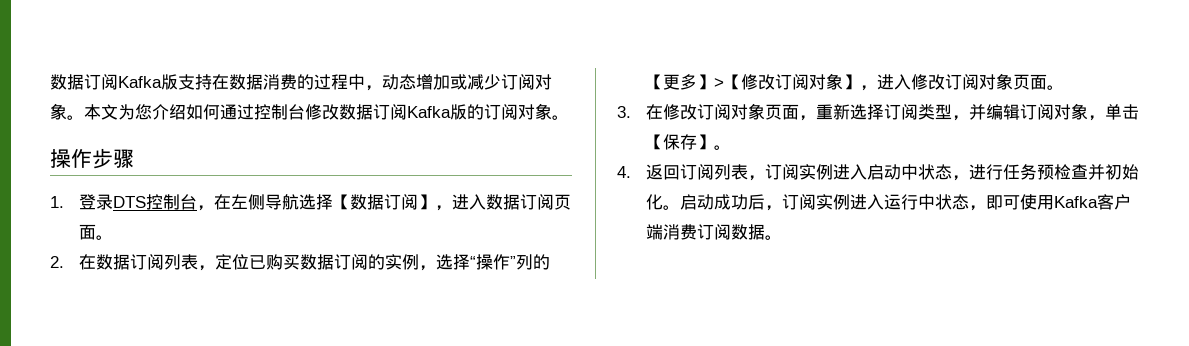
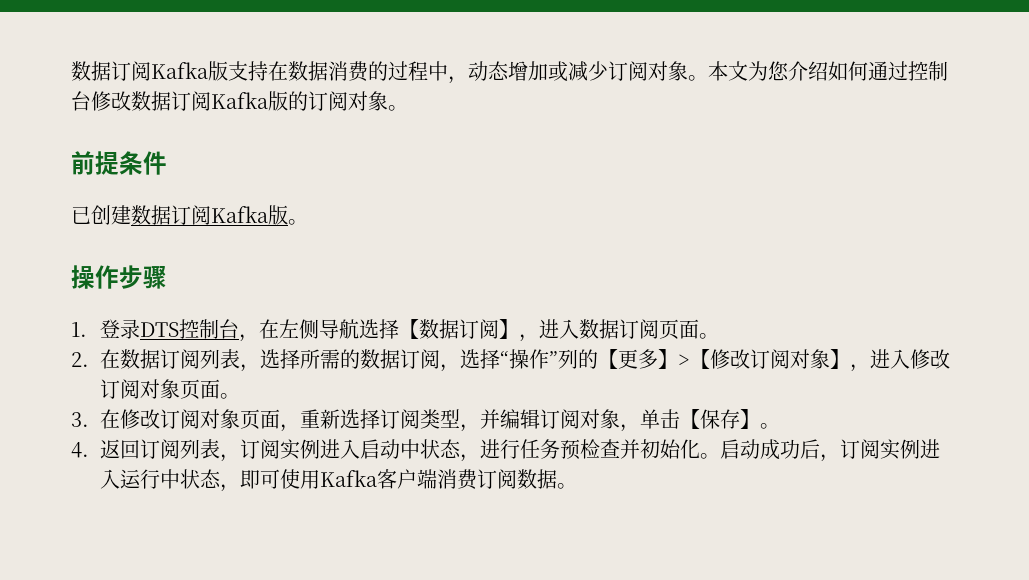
+ 前提条件
+ 已创建数据订阅Kafka版。
- 2.在数据订阅列表，定位已购买数据订阅的实例，选择“操作”列的【更多】>【修改订阅对象】，进入修改订阅对象页面。
+ 2.在数据订阅列表，选择所需的数据订阅，选择“操作”列的【更多】>【修改订阅对象】，进入修改订阅对象页面。

